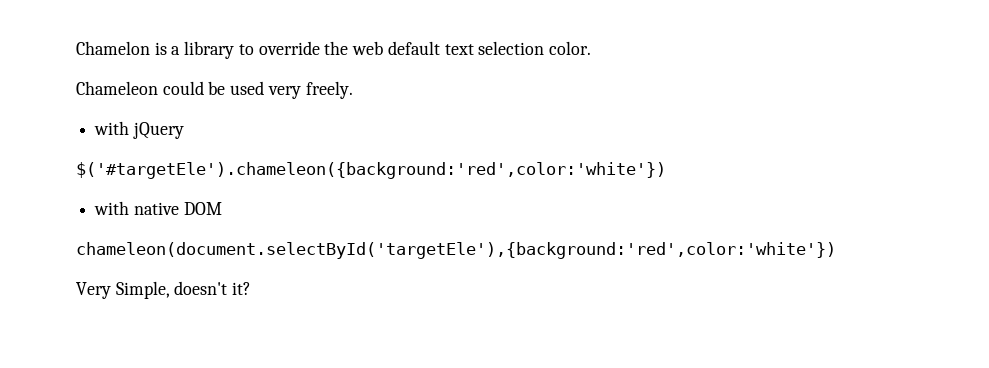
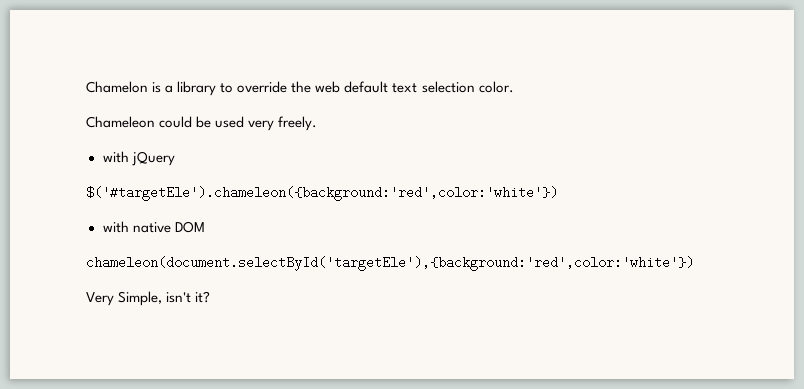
- Very Simple, doesn't it?
+ Very Simple, isn't it?

